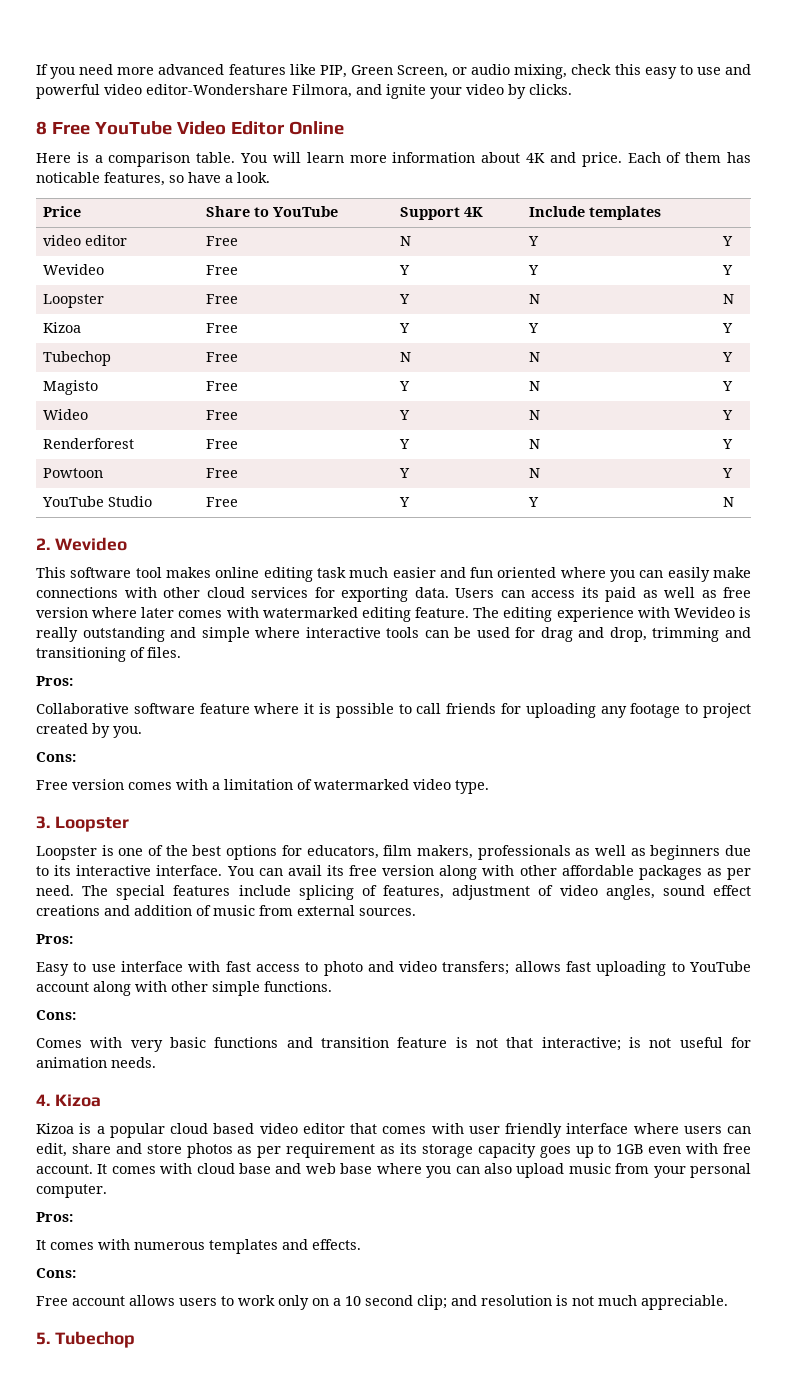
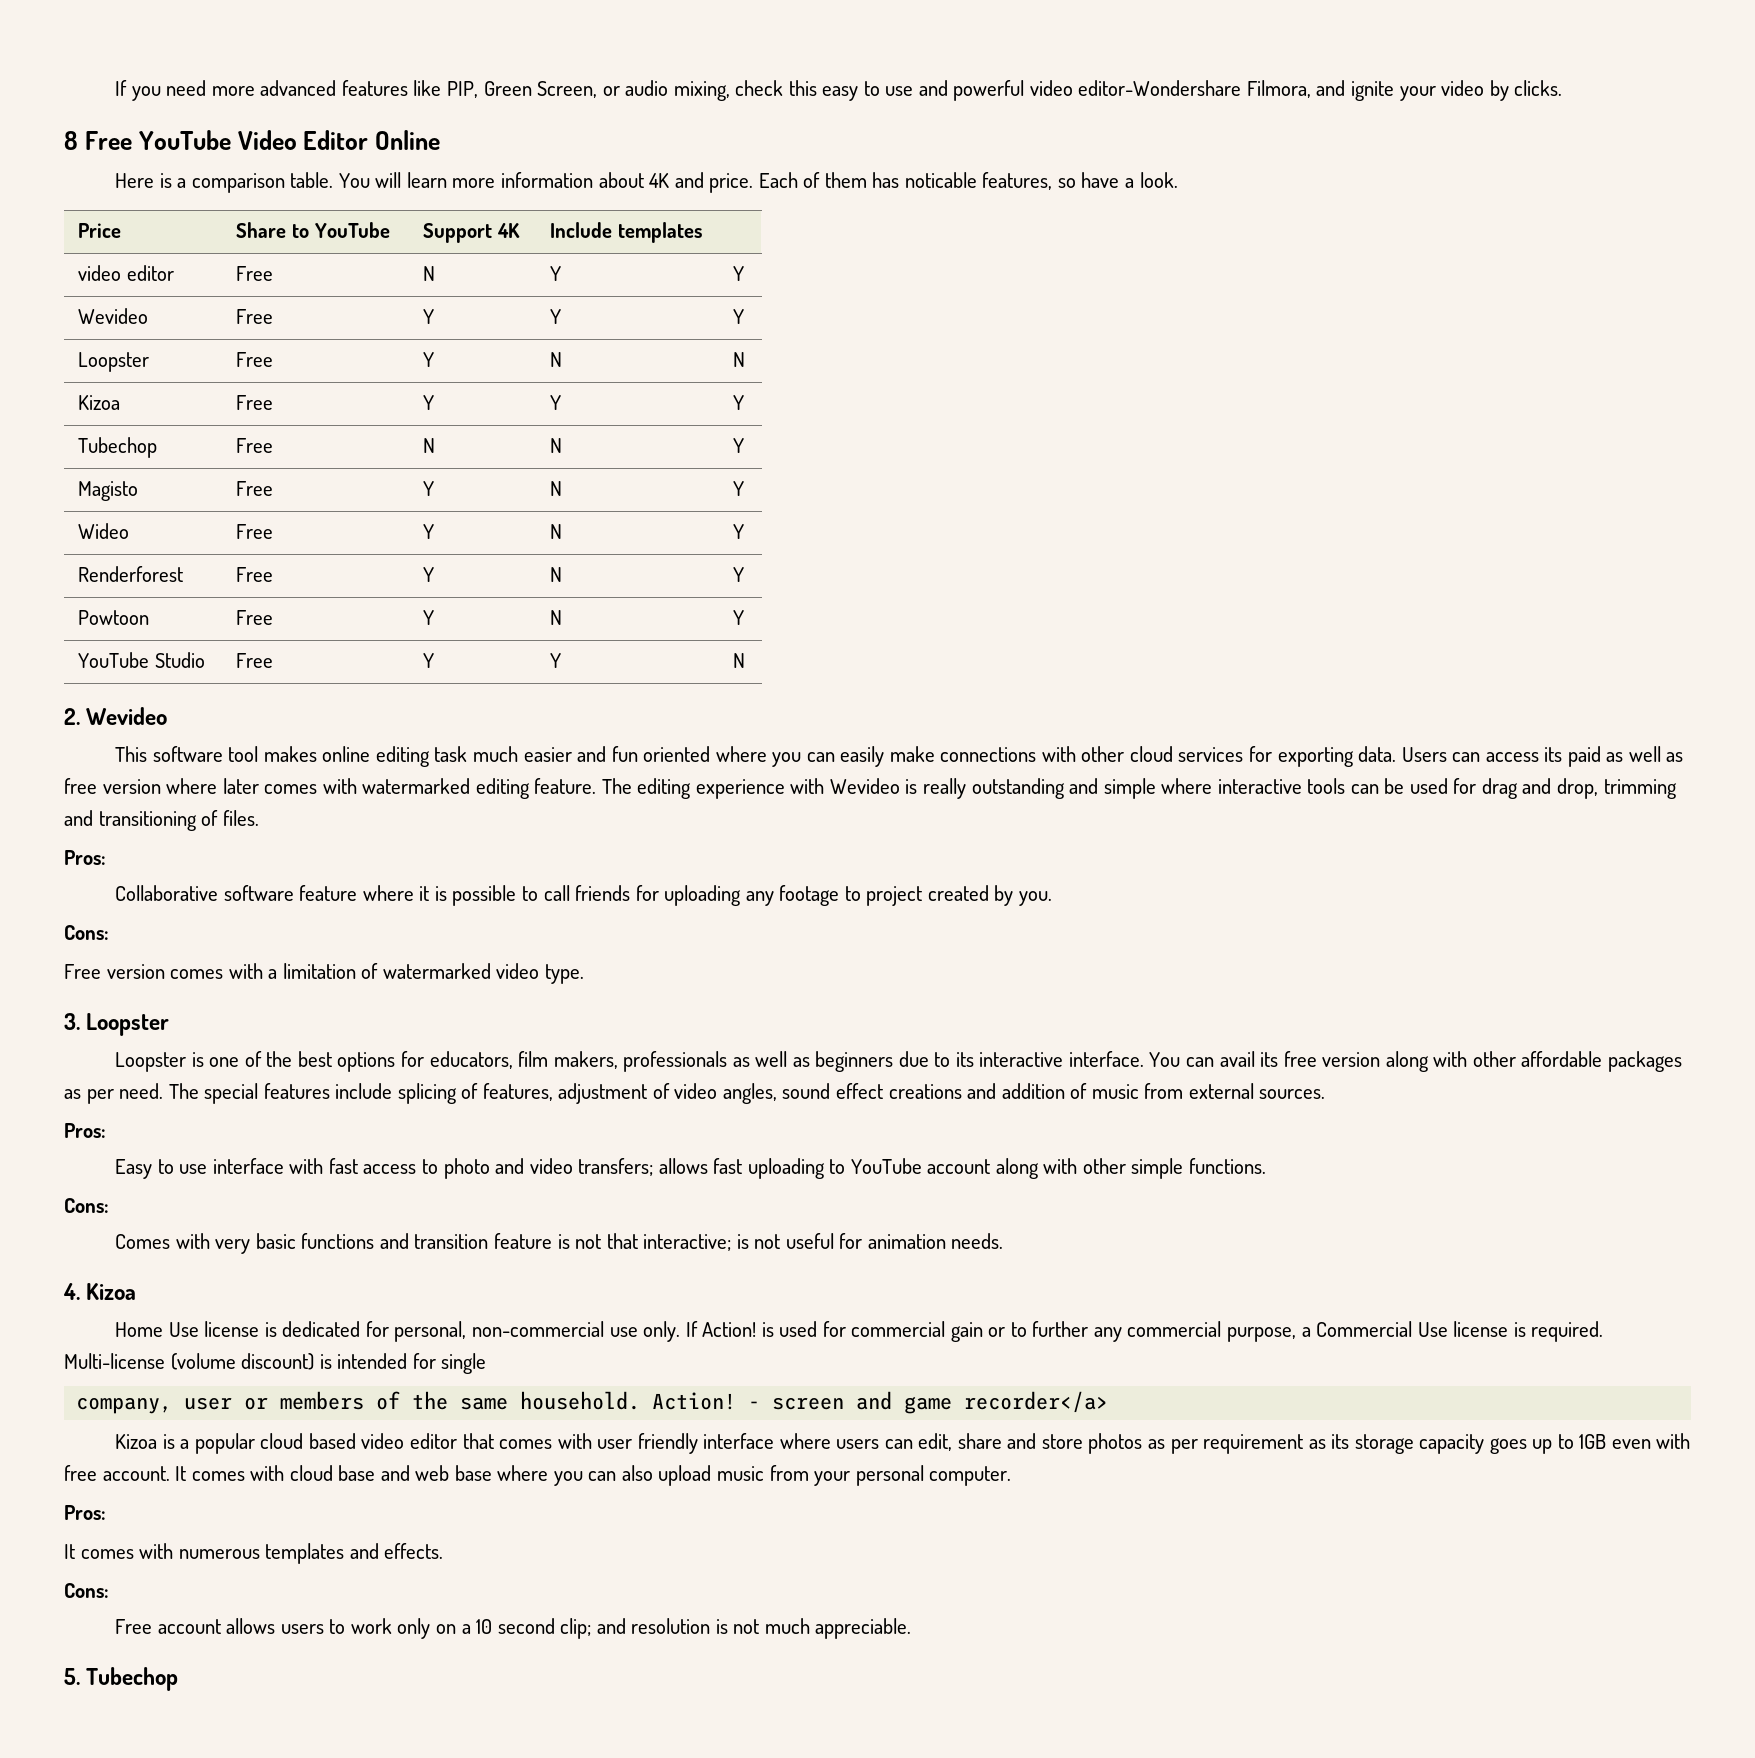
+ Home Use license is dedicated for personal, non-commercial use only. If Action! is used for commercial gain or to further any commercial purpose, a Commercial Use license is required. Multi-license (volume discount) is intended for single
+ company, user or members of the same household. Action! - screen and game recorder</a>

